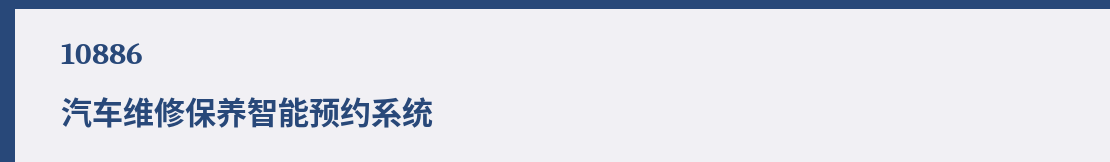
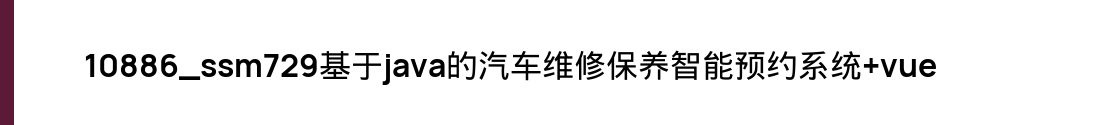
- 10886
- 汽车维修保养智能预约系统
+ 10886_ssm729基于java的汽车维修保养智能预约系统+vue

